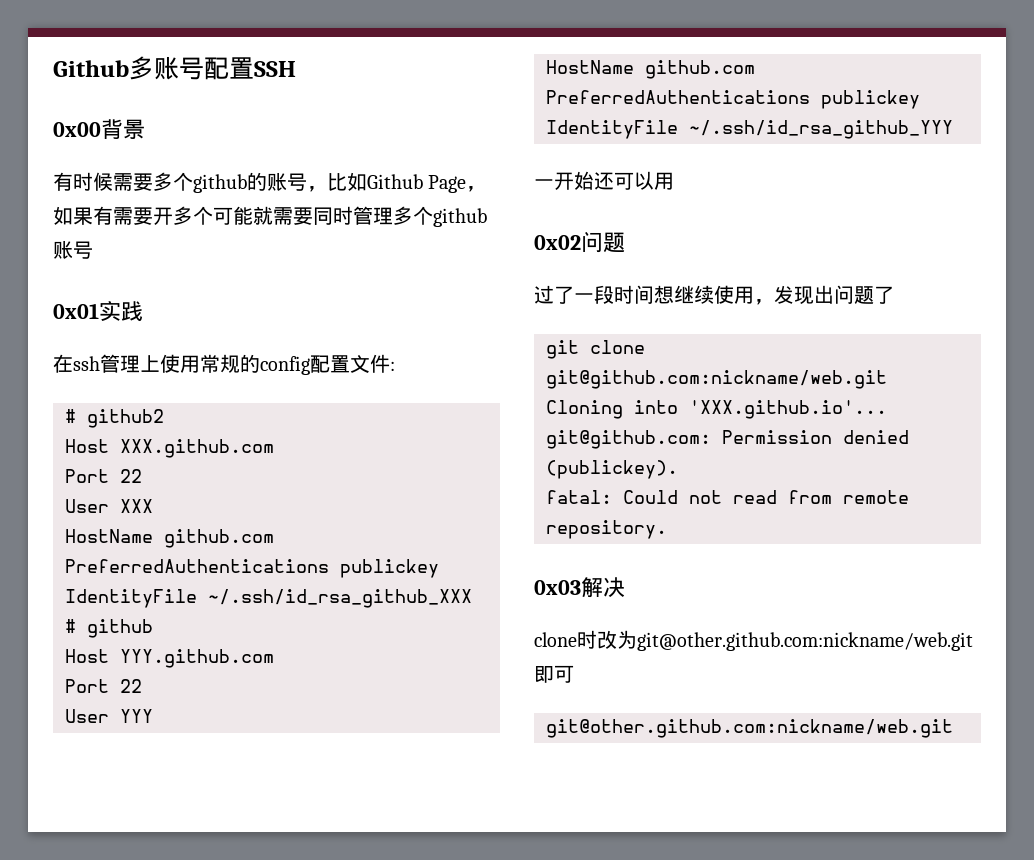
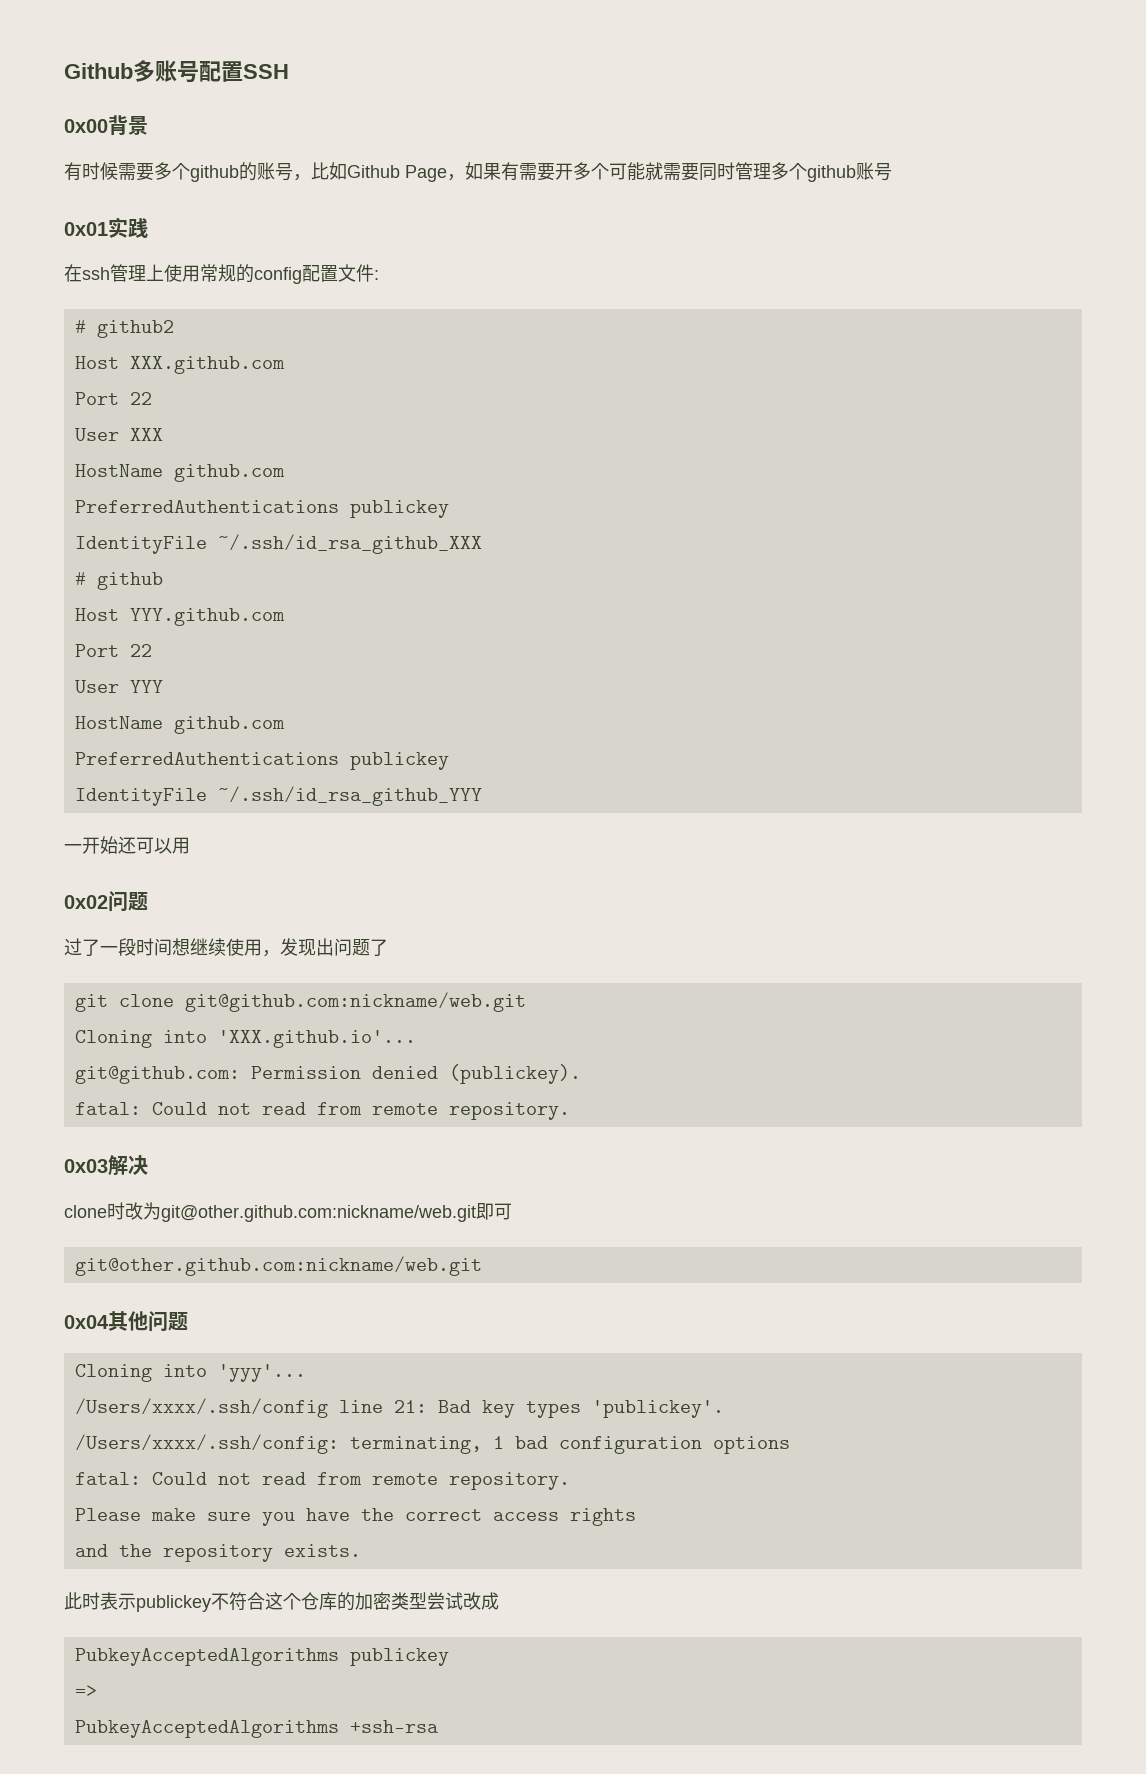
+ 0x04其他问题
+ Cloning into 'yyy'...
+ /Users/xxxx/.ssh/config line 21: Bad key types 'publickey'.
+ /Users/xxxx/.ssh/config: terminating, 1 bad configuration options
+ fatal: Could not read from remote repository.
+ Please make sure you have the correct access rights
+ and the repository exists.
+ 此时表示publickey不符合这个仓库的加密类型尝试改成
+ PubkeyAcceptedAlgorithms publickey
+ =>
+ PubkeyAcceptedAlgorithms +ssh-rsa

